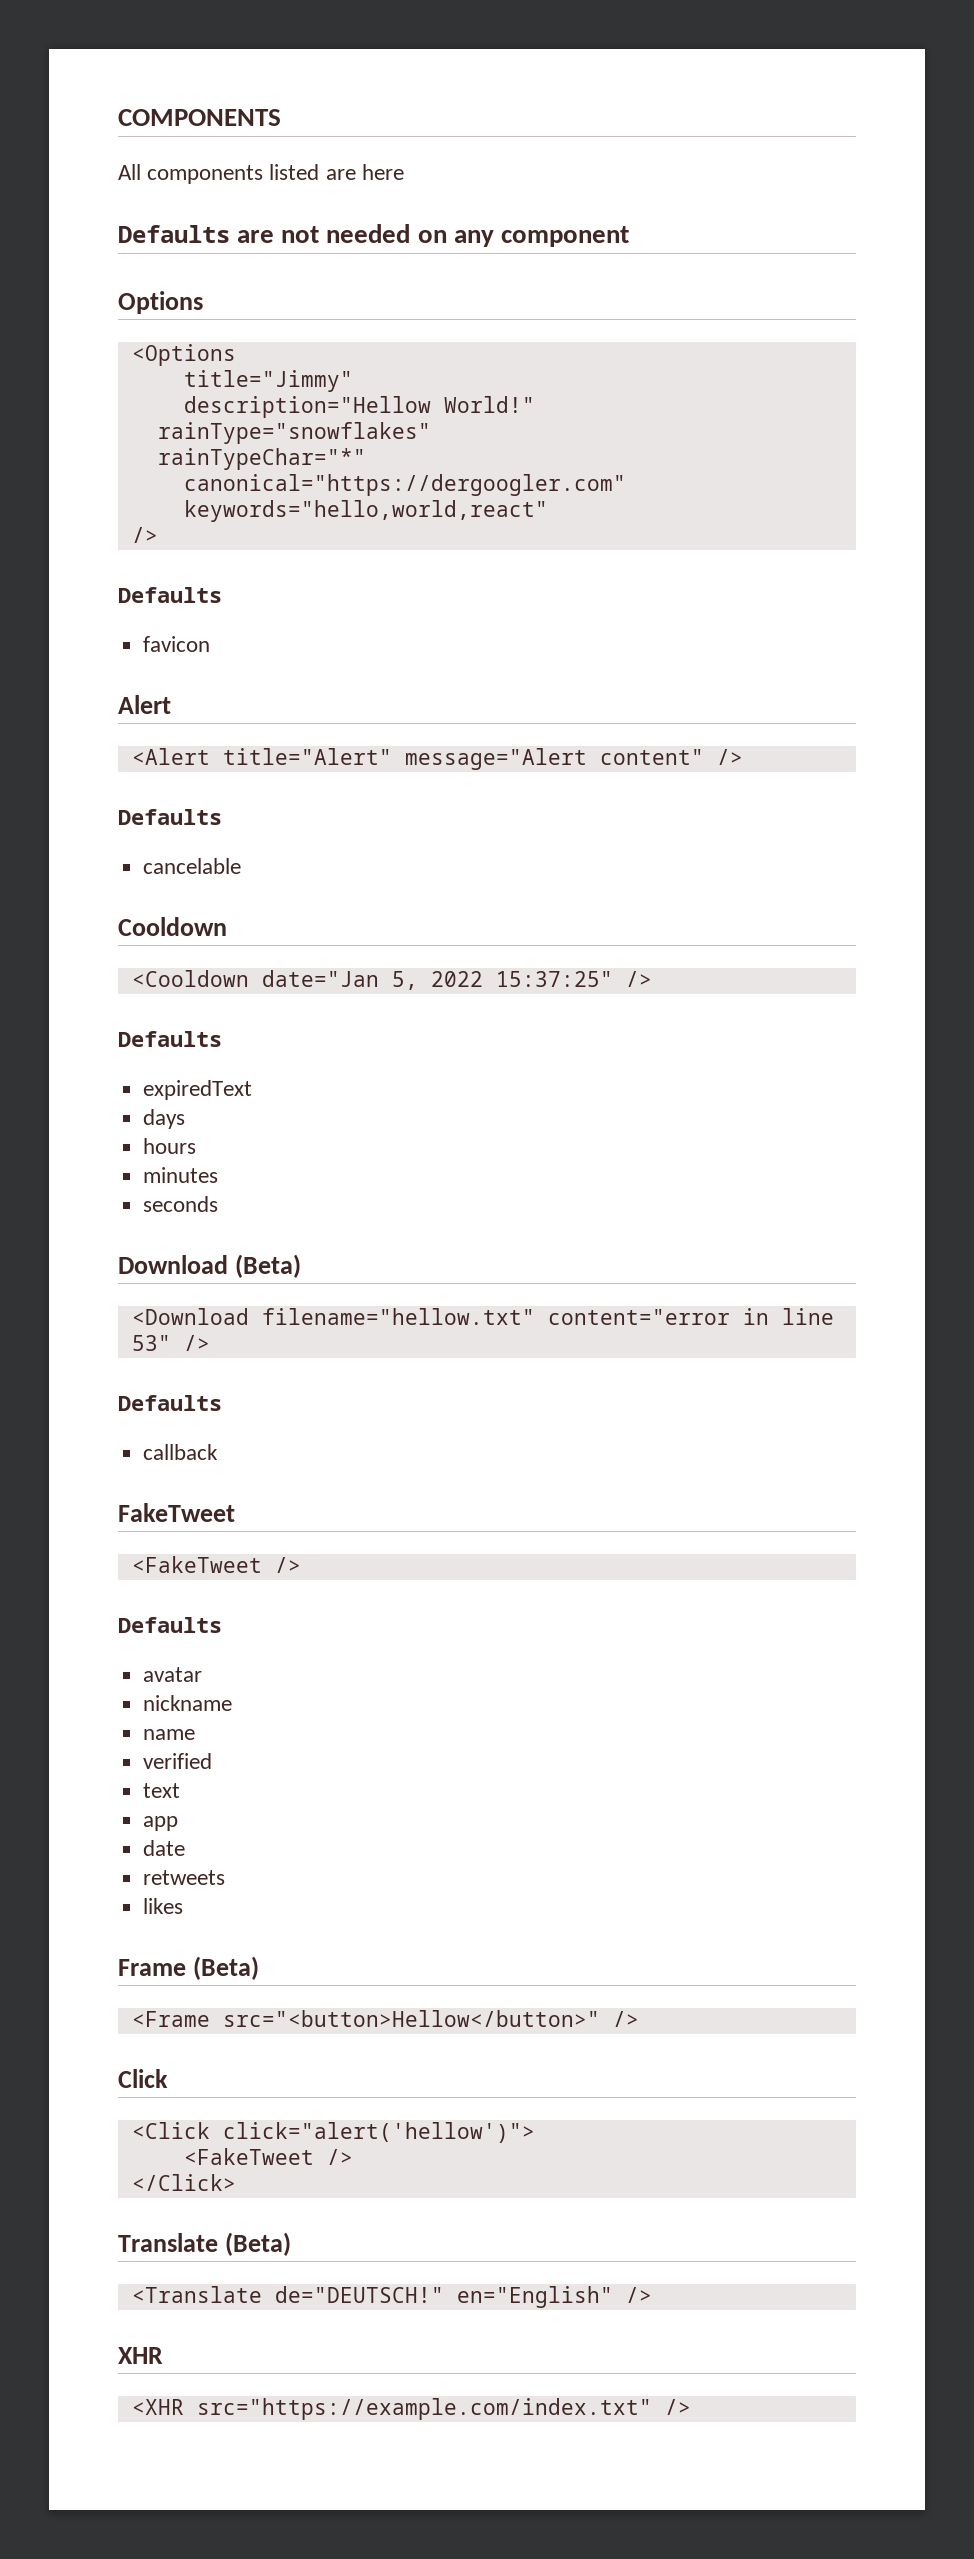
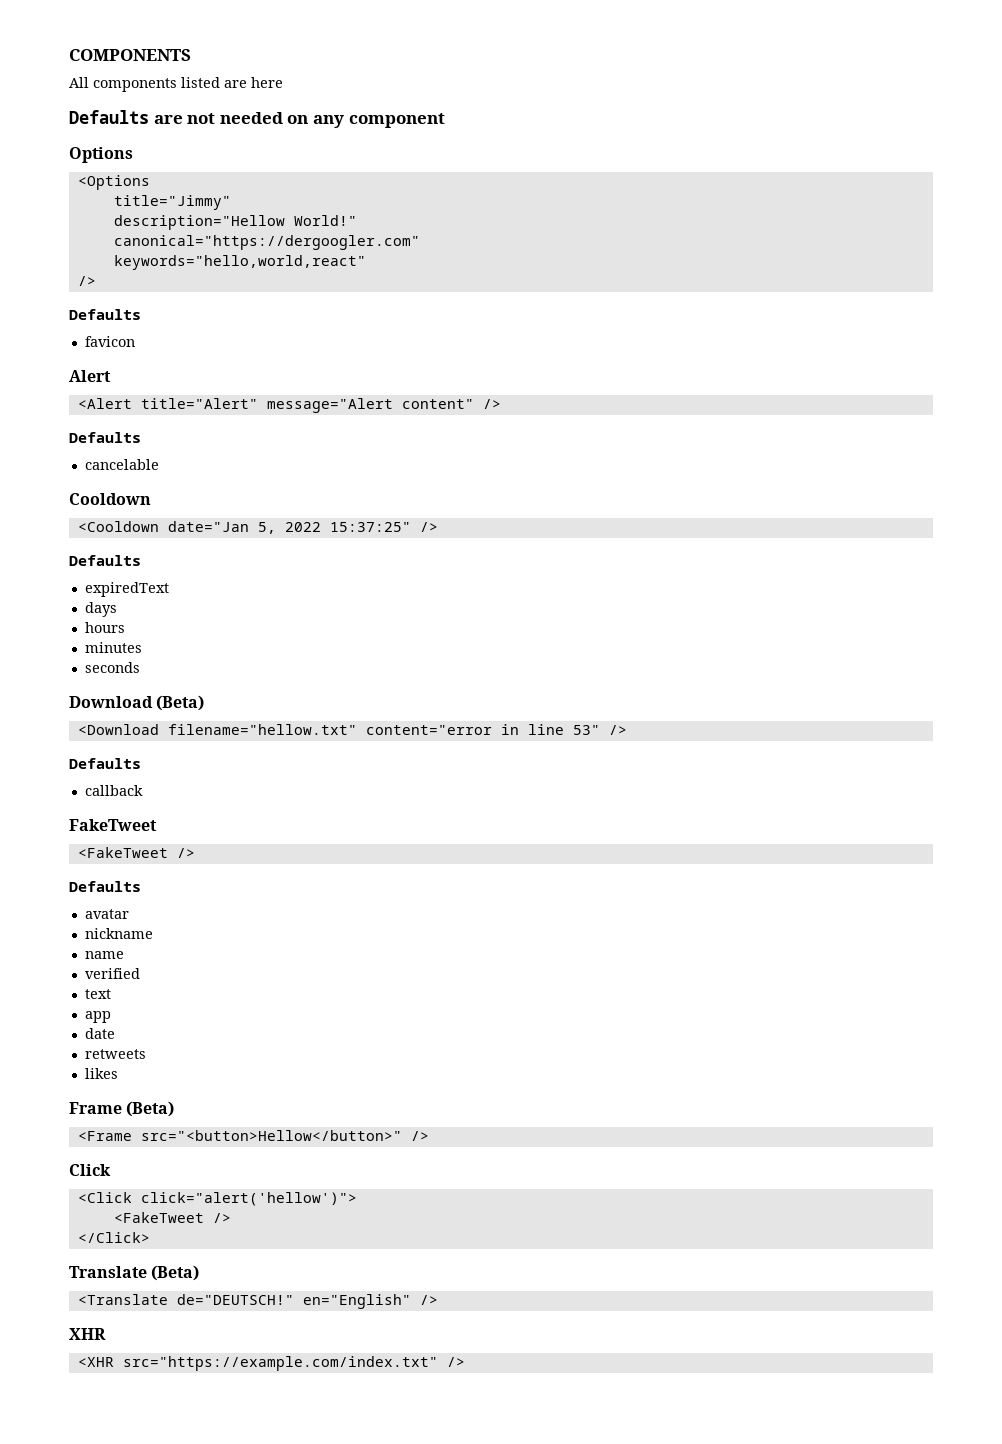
- rainType="snowflakes"
- rainTypeChar="*"

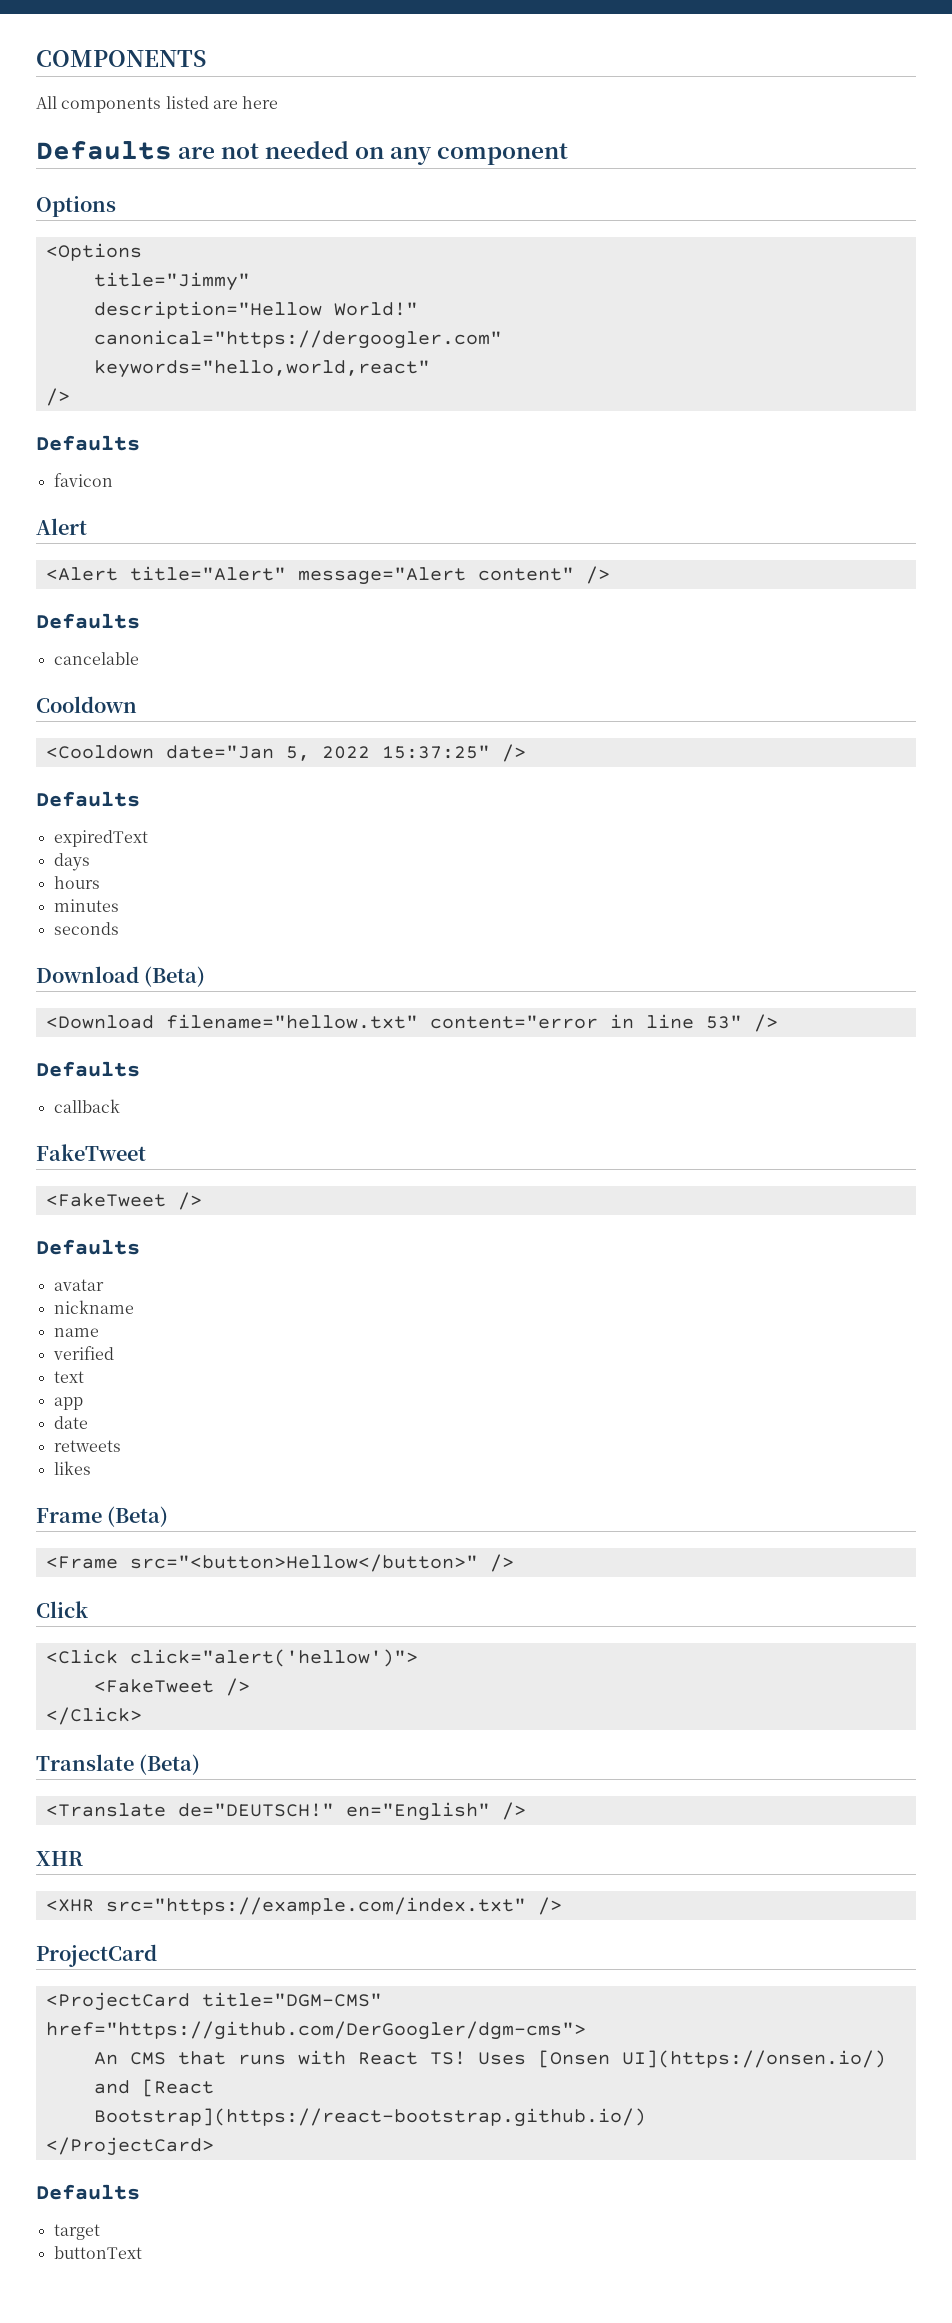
+ ProjectCard
+ <ProjectCard title="DGM-CMS" href="https://github.com/DerGoogler/dgm-cms">
+ An CMS that runs with React TS! Uses [Onsen UI](https://onsen.io/) and [React
+ Bootstrap](https://react-bootstrap.github.io/)
+ </ProjectCard>
+ Defaults
+ target
+ buttonText

